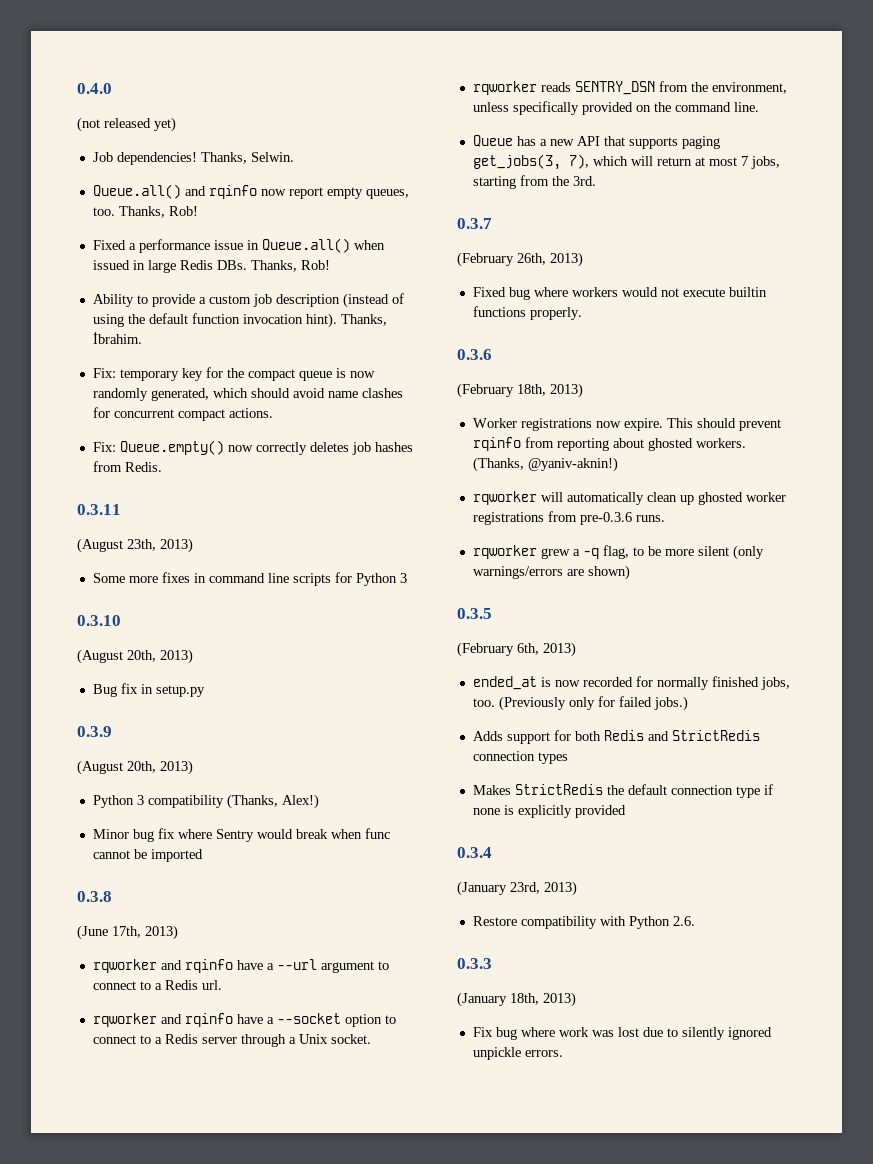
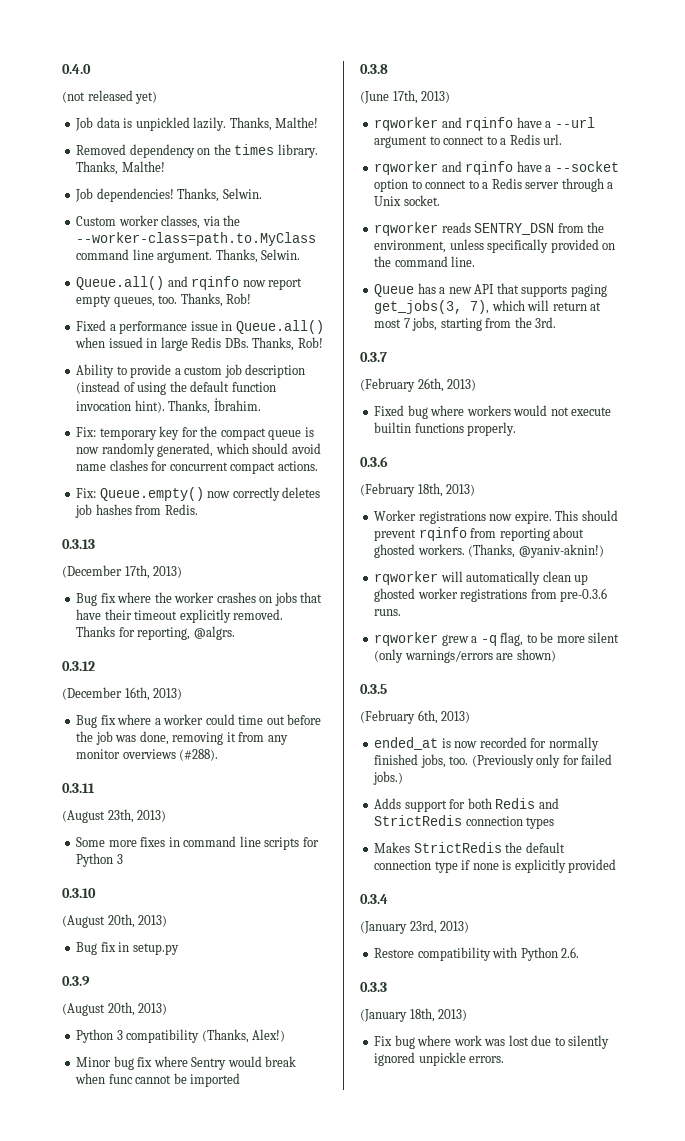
- Job dependencies!
+ Job data is unpickled lazily. Thanks, Malthe!
+ Removed dependency on the times library. Thanks, Malthe!
+ Job dependencies! Thanks, Selwin.
+ Custom worker classes, via the --worker-class=path.to.MyClass command line argument.
+ 0.3.13
+ (December 17th, 2013)
+ Bug fix where the worker crashes on jobs that have their timeout explicitly removed. Thanks for reporting, @algrs.
+ 0.3.12
+ (December 16th, 2013)
+ Bug fix where a worker could time out before the job was done, removing it from any monitor overviews (#288).

